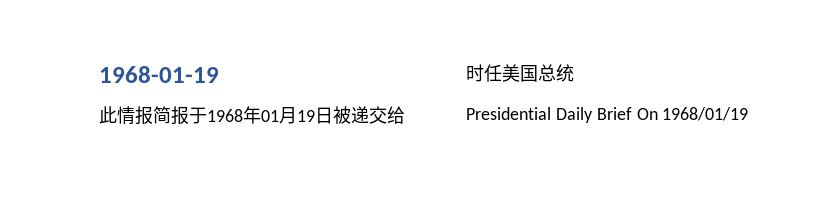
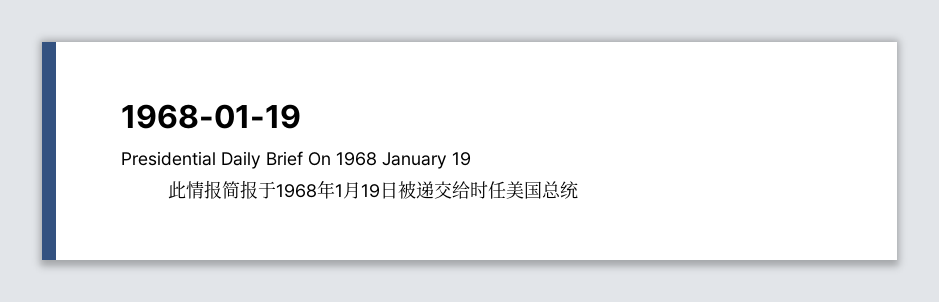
+ Presidential Daily Brief On 1968 January 19
- 此情报简报于1968年01月19日被递交给时任美国总统
+ 此情报简报于1968年1月19日被递交给时任美国总统
- Presidential Daily Brief On 1968/01/19

